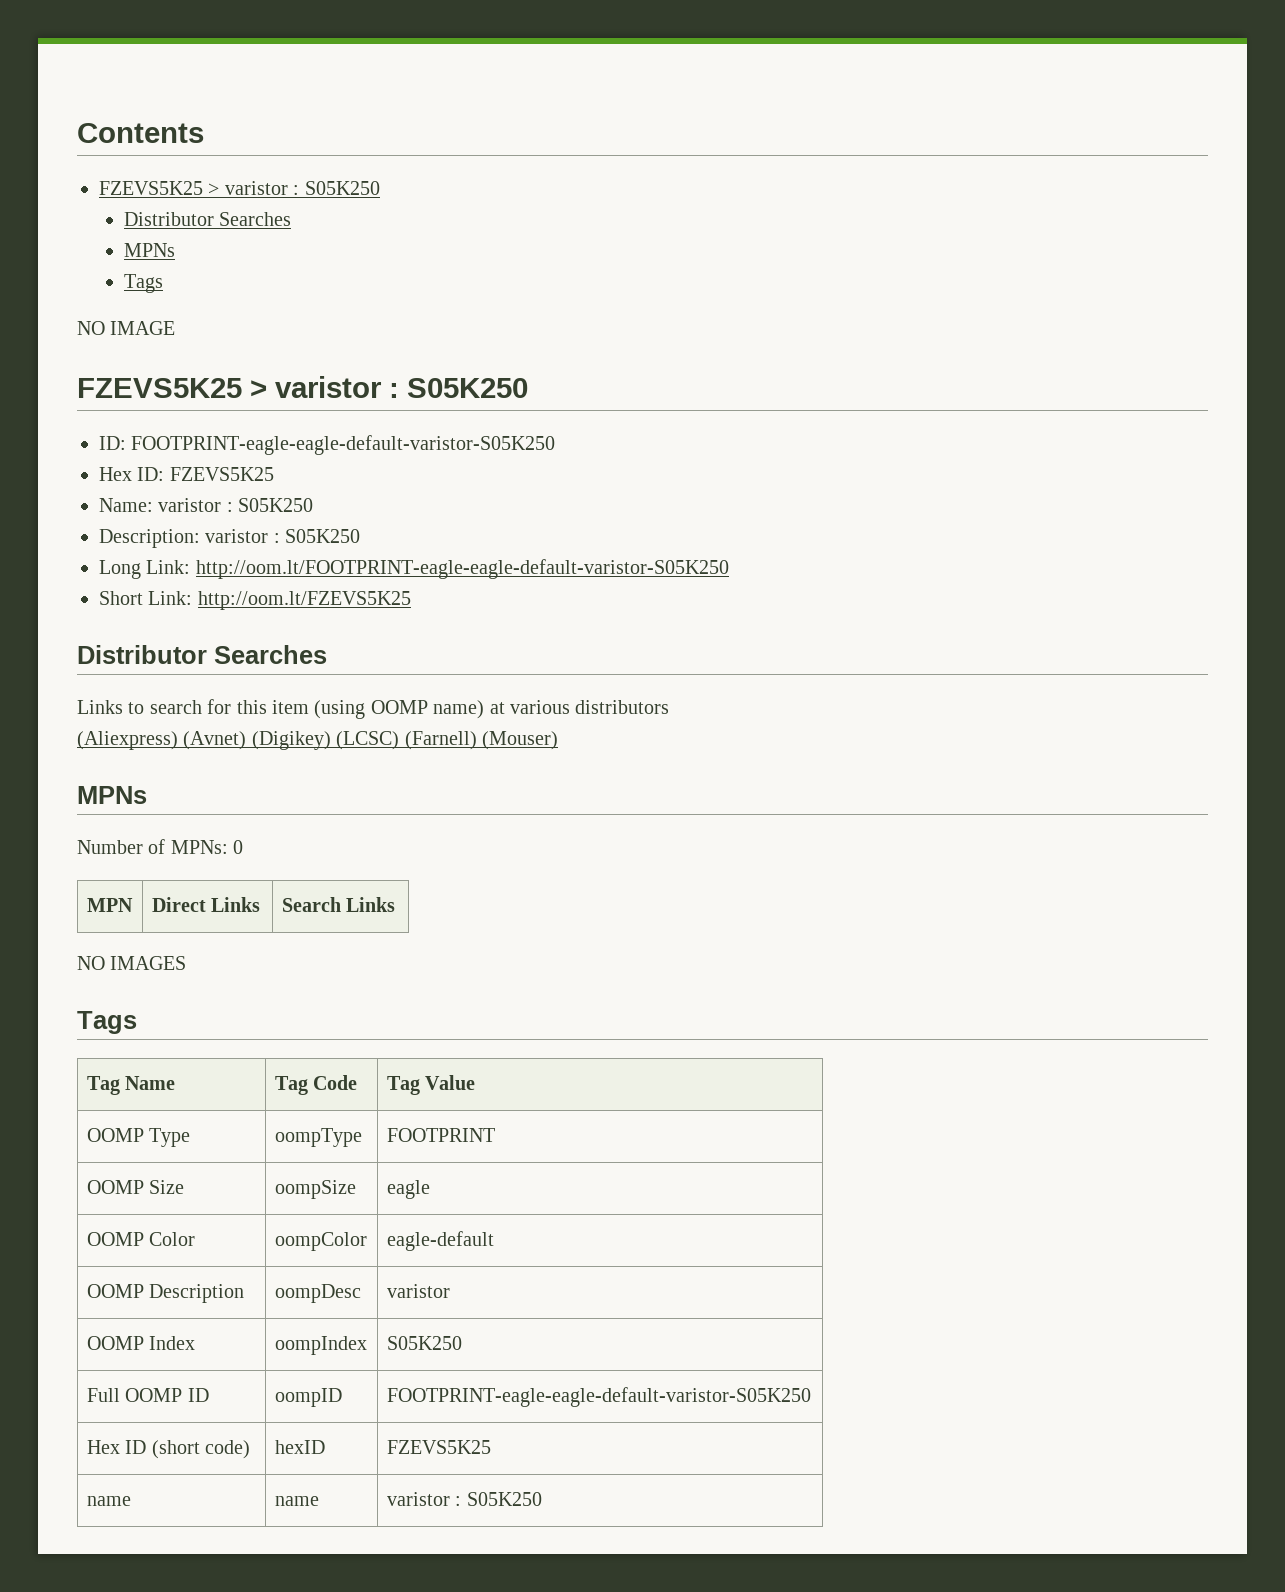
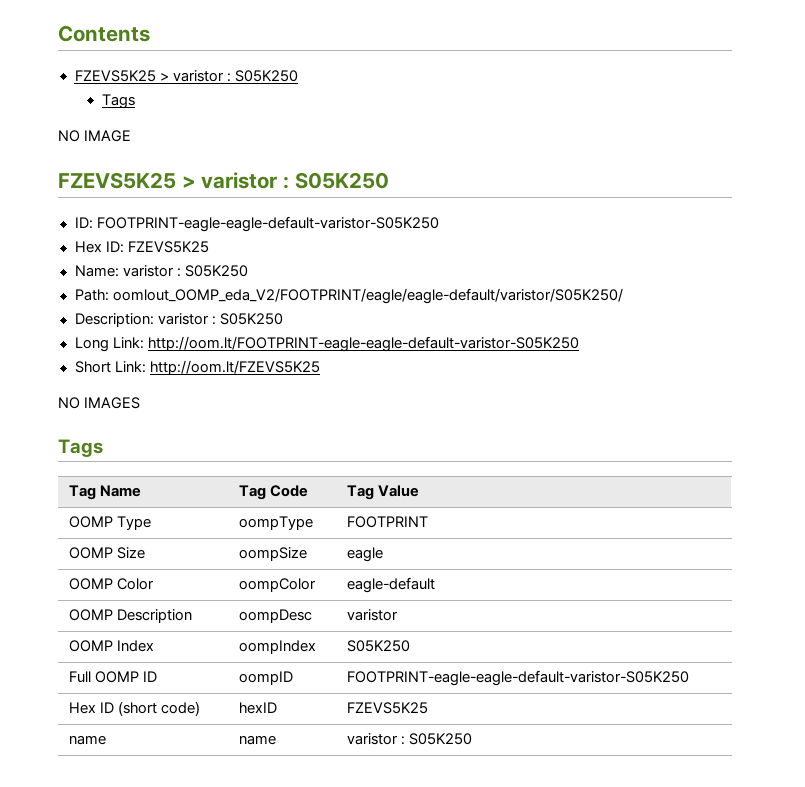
  Contents
  FZEVS5K25 > varistor : S05K250
- Distributor Searches
- MPNs
+ Path: oomlout_OOMP_eda_V2/FOOTPRINT/eagle/eagle-default/varistor/S05K250/
  Short Link: http://oom.lt/FZEVS5K25
- Distributor Searches
- Links to search for this item (using OOMP name) at various distributors
- (Aliexpress) (Avnet) (Digikey) (LCSC) (Farnell) (Mouser)
- MPNs
- Number of MPNs: 0
- MPN | Direct Links | Search Links

